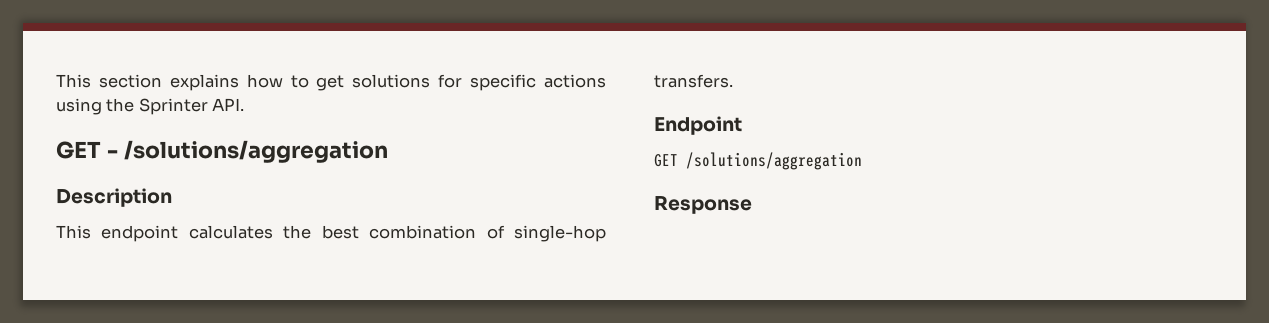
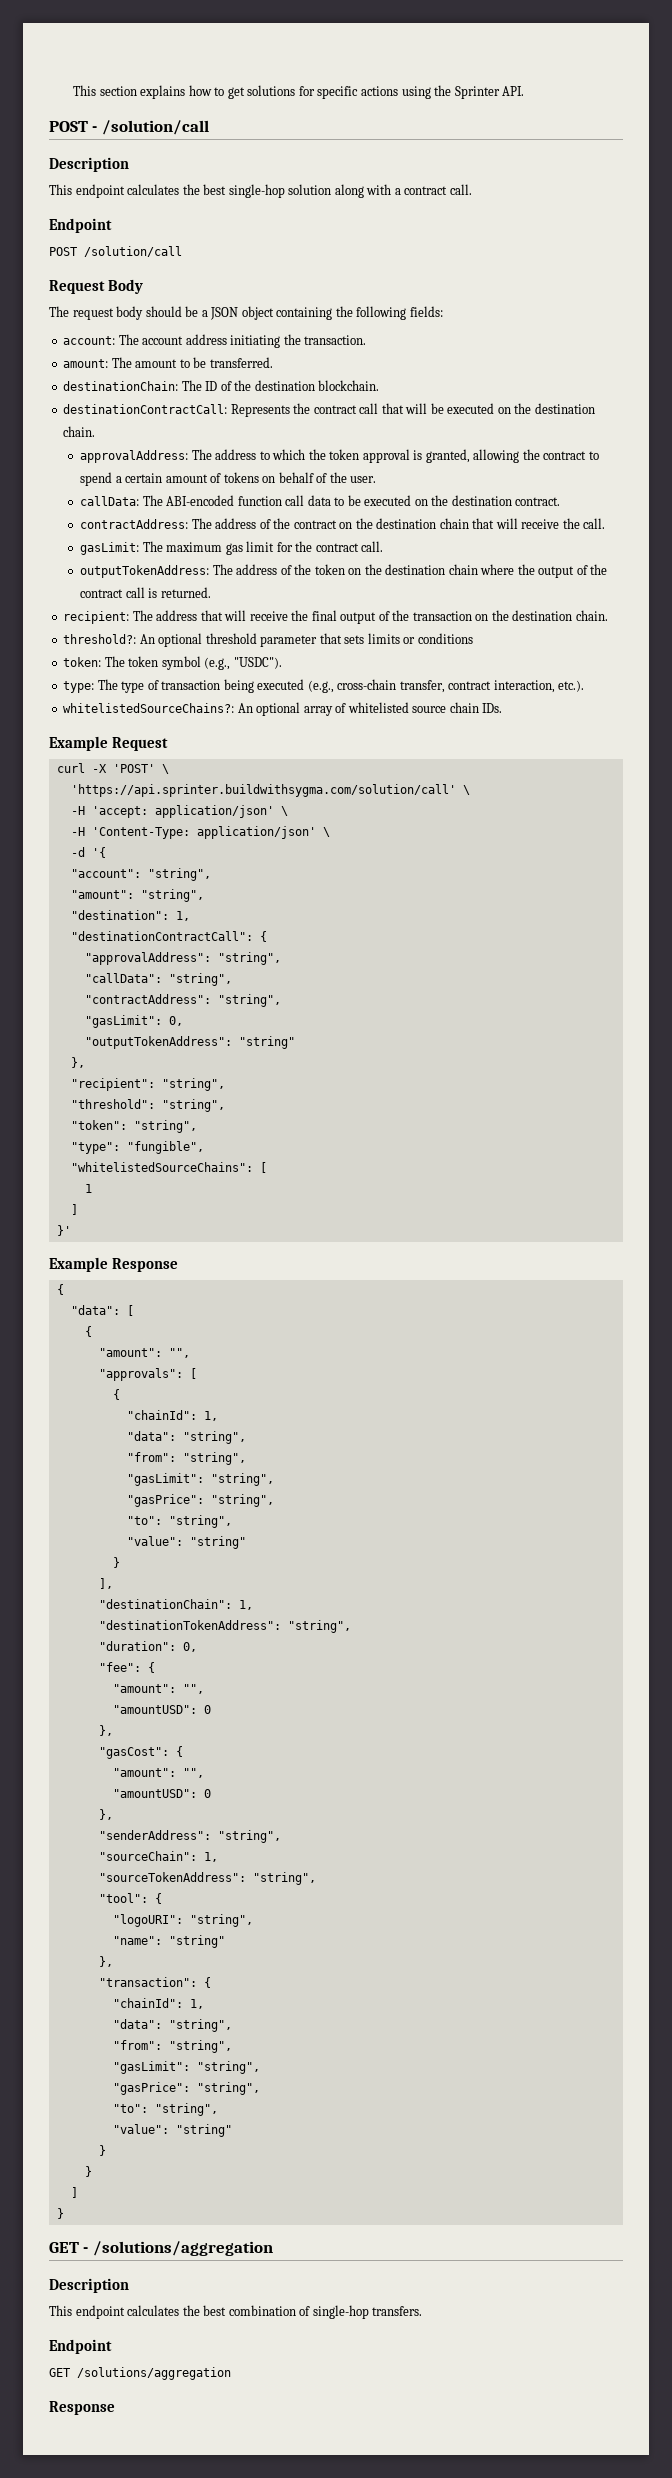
+ POST - /solution/call
+ Description
+ This endpoint calculates the best single-hop solution along with a contract call.
+ Endpoint
+ POST /solution/call
+ Request Body
+ The request body should be a JSON object containing the following fields:
+ account: The account address initiating the transaction.
+ amount: The amount to be transferred.
+ destinationChain: The ID of the destination blockchain.
+ destinationContractCall: Represents the contract call that will be executed on the destination chain.
+ approvalAddress: The address to which the token approval is granted, allowing the contract to spend a certain amount of tokens on behalf of the user.
+ callData: The ABI-encoded function call data to be executed on the destination contract.
+ contractAddress: The address of the contract on the destination chain that will receive the call.
+ gasLimit: The maximum gas limit for the contract call.
+ outputTokenAddress: The address of the token on the destination chain where the output of the contract call is returned.
+ recipient: The address that will receive the final output of the transaction on the destination chain.
+ threshold?: An optional threshold parameter that sets limits or conditions
+ token: The token symbol (e.g., "USDC").
+ type: The type of transaction being executed (e.g., cross-chain transfer, contract interaction, etc.).
+ whitelistedSourceChains?: An optional array of whitelisted source chain IDs.
+ Example Request
+ curl -X 'POST' \
+ 'https://api.sprinter.buildwithsygma.com/solution/call' \
+ -H 'accept: application/json' \
+ -H 'Content-Type: application/json' \
+ -d '{
+ "account": "string",
+ "amount": "string",
+ "destination": 1,
+ "destinationContractCall": {
+ "approvalAddress": "string",
+ "callData": "string",
+ "contractAddress": "string",
+ "gasLimit": 0,
+ "outputTokenAddress": "string"
+ },
+ "recipient": "string",
+ "threshold": "string",
+ "token": "string",
+ "type": "fungible",
+ "whitelistedSourceChains": [
+ 1
+ ]
+ }'
+ Example Response
+ {
+ "data": [
+ {
+ "amount": "",
+ "approvals": [
+ {
+ "chainId": 1,
+ "data": "string",
+ "from": "string",
+ "gasLimit": "string",
+ "gasPrice": "string",
+ "to": "string",
+ "value": "string"
+ }
+ ],
+ "destinationChain": 1,
+ "destinationTokenAddress": "string",
+ "duration": 0,
+ "fee": {
+ "amount": "",
+ "amountUSD": 0
+ },
+ "gasCost": {
+ "amount": "",
+ "amountUSD": 0
+ },
+ "senderAddress": "string",
+ "sourceChain": 1,
+ "sourceTokenAddress": "string",
+ "tool": {
+ "logoURI": "string",
+ "name": "string"
+ },
+ "transaction": {
+ "chainId": 1,
+ "data": "string",
+ "from": "string",
+ "gasLimit": "string",
+ "gasPrice": "string",
+ "to": "string",
+ "value": "string"
+ }
+ }
+ ]
+ }

